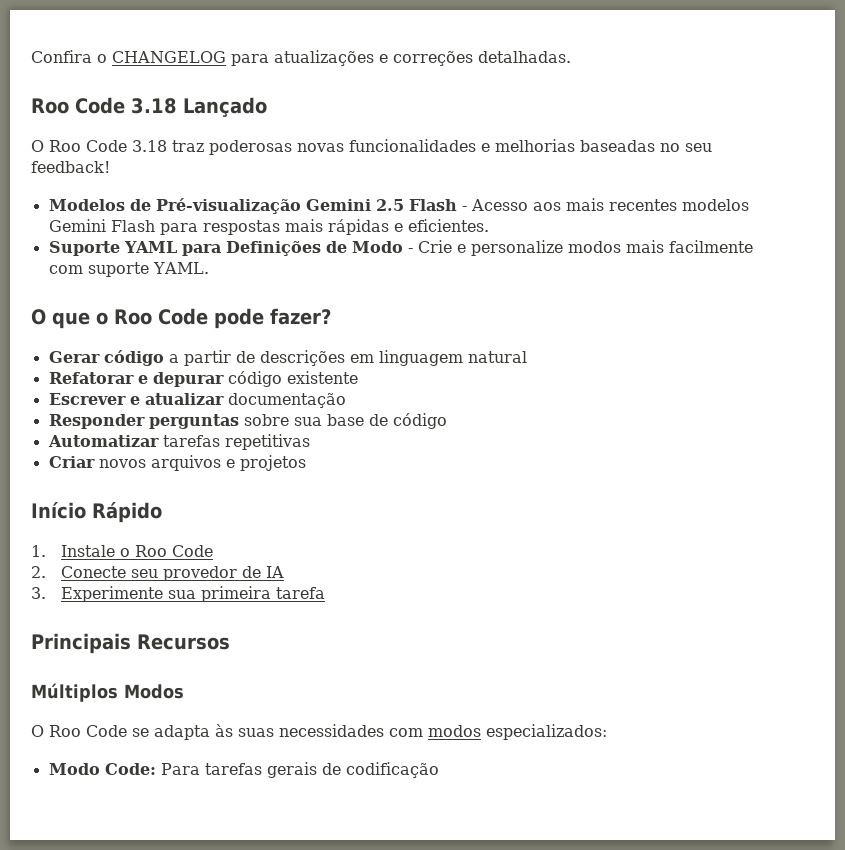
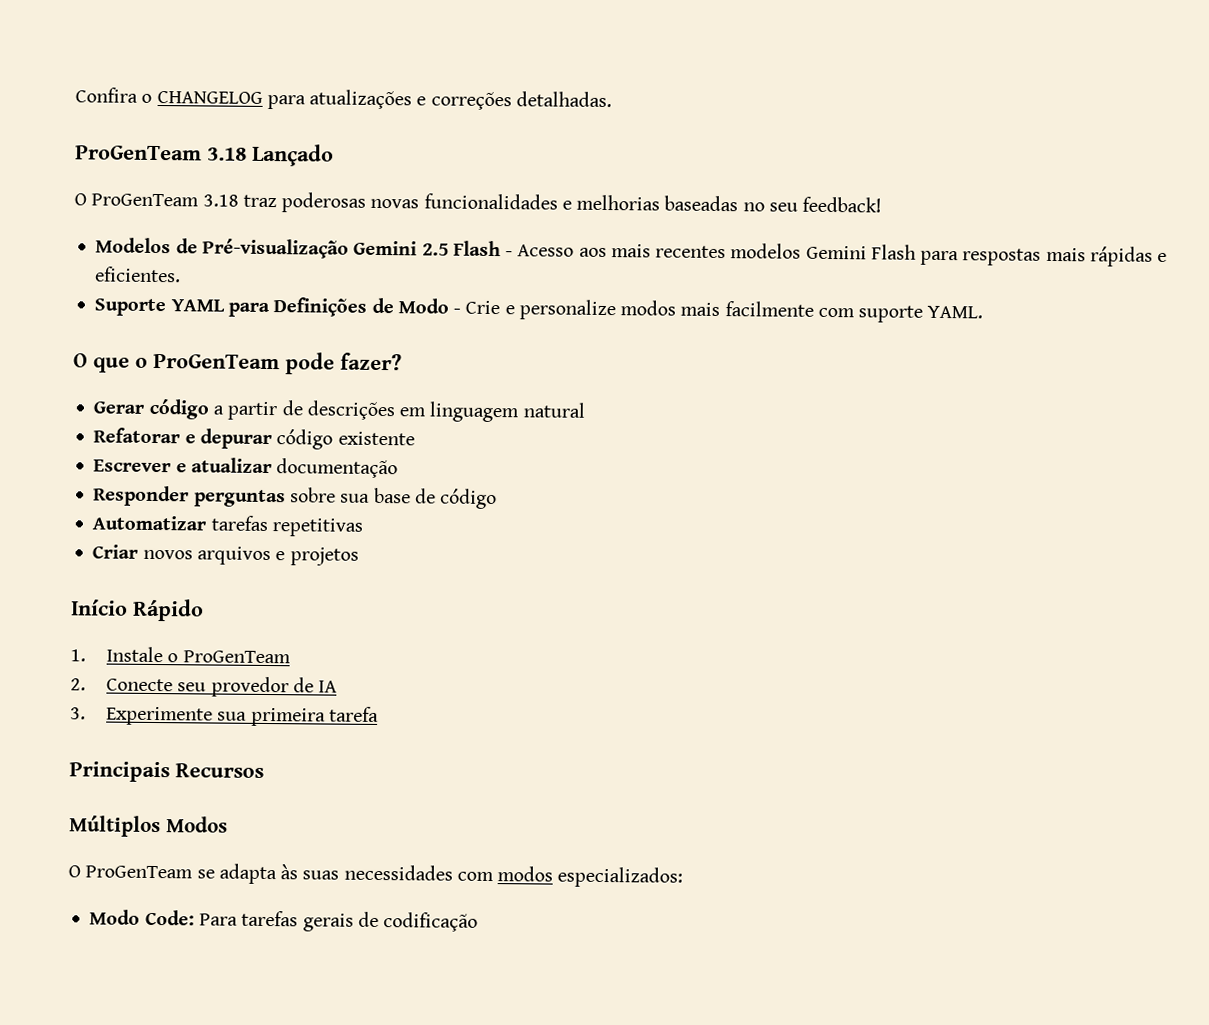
- Roo Code 3.18 Lançado
+ ProGenTeam 3.18 Lançado
- O Roo Code 3.18 traz poderosas novas funcionalidades e melhorias baseadas no seu feedback!
+ O ProGenTeam 3.18 traz poderosas novas funcionalidades e melhorias baseadas no seu feedback!
- O que o Roo Code pode fazer?
+ O que o ProGenTeam pode fazer?
- 1. Instale o Roo Code
+ 1. Instale o ProGenTeam
- O Roo Code se adapta às suas necessidades com modos especializados:
+ O ProGenTeam se adapta às suas necessidades com modos especializados:

